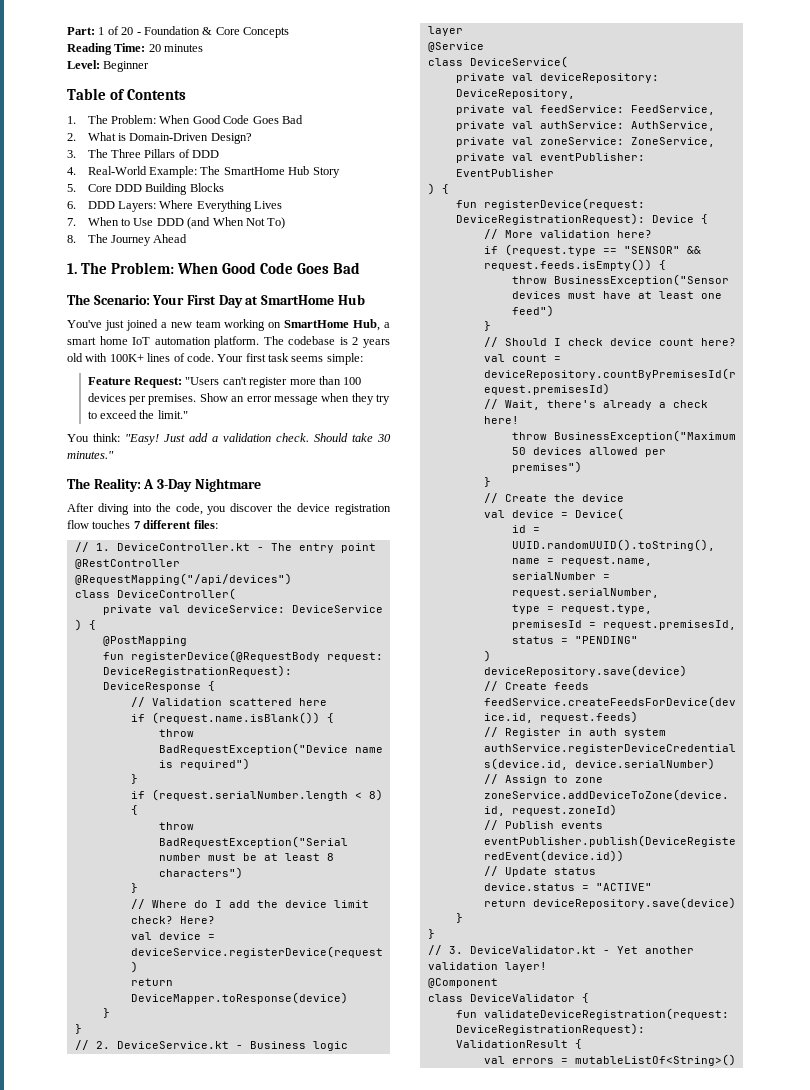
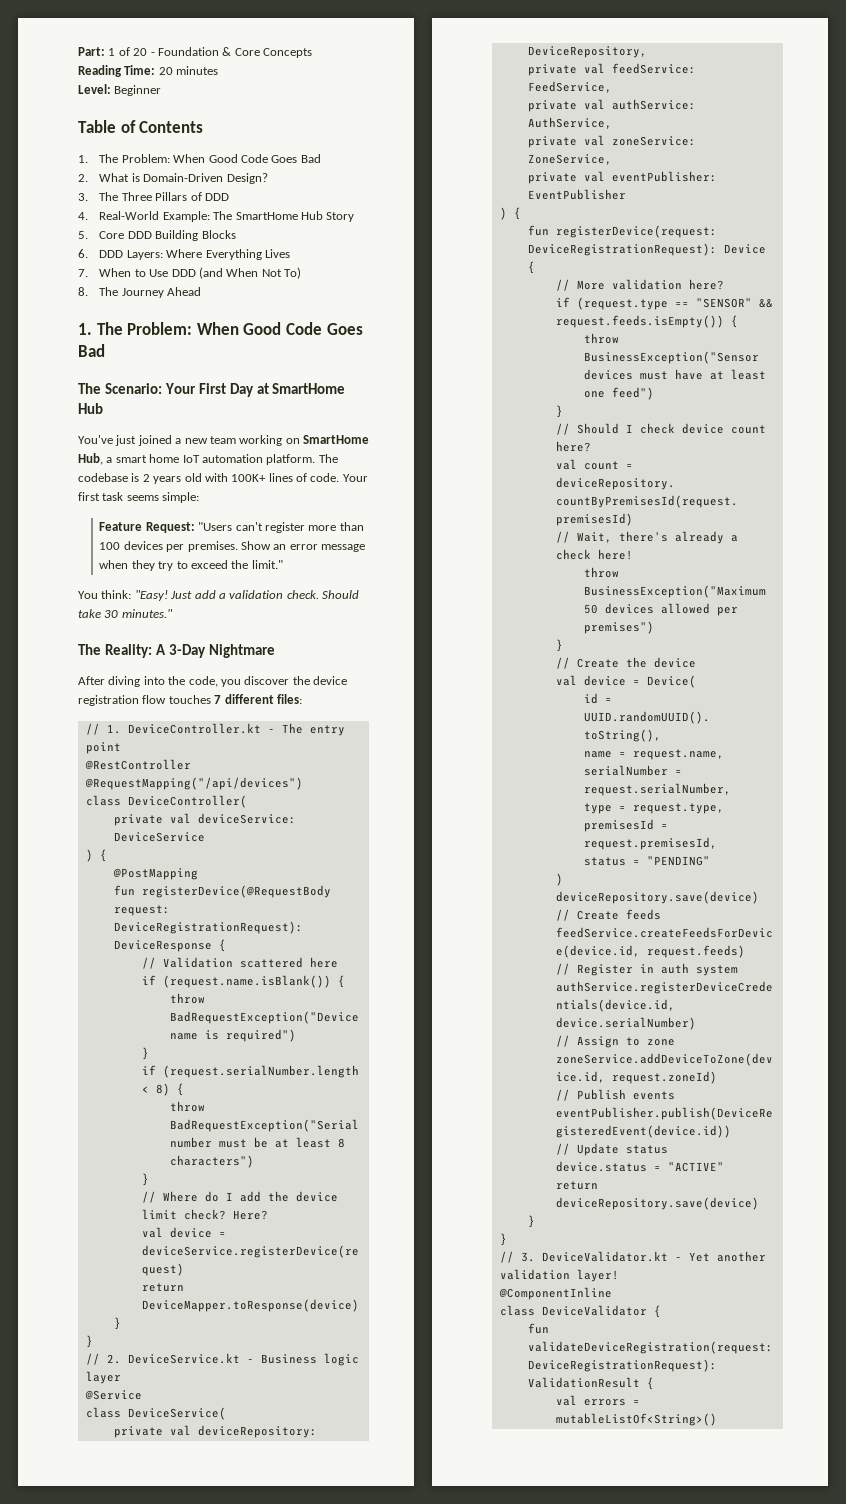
- @Component
+ @ComponentInline

